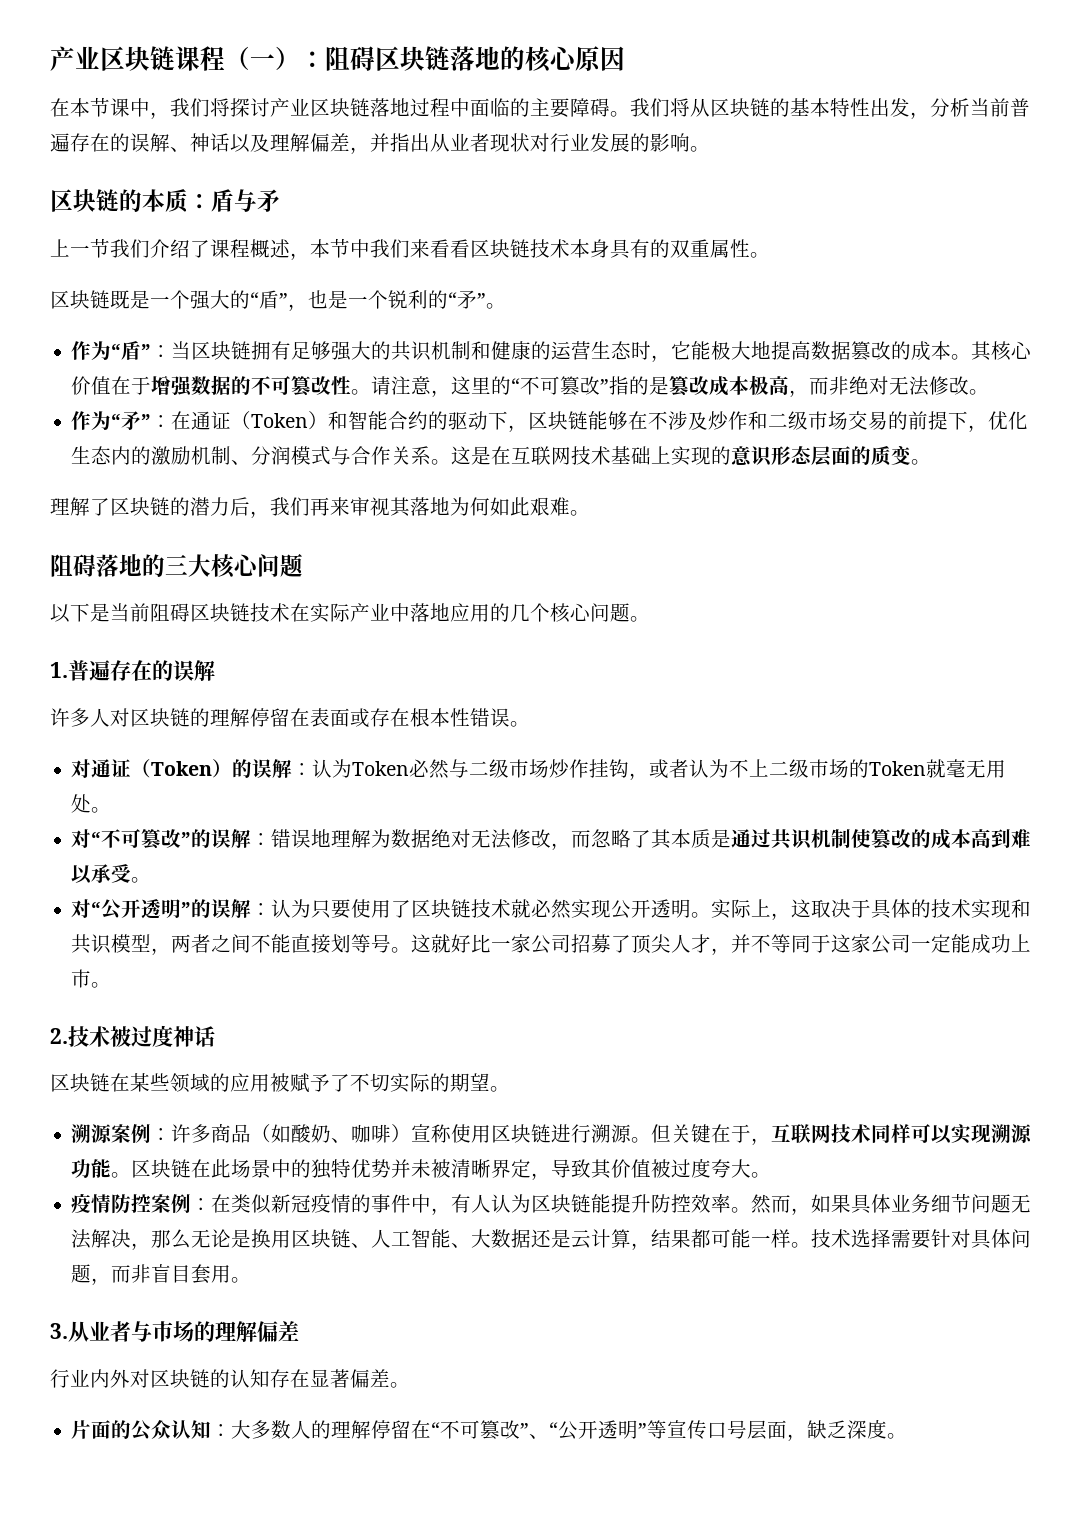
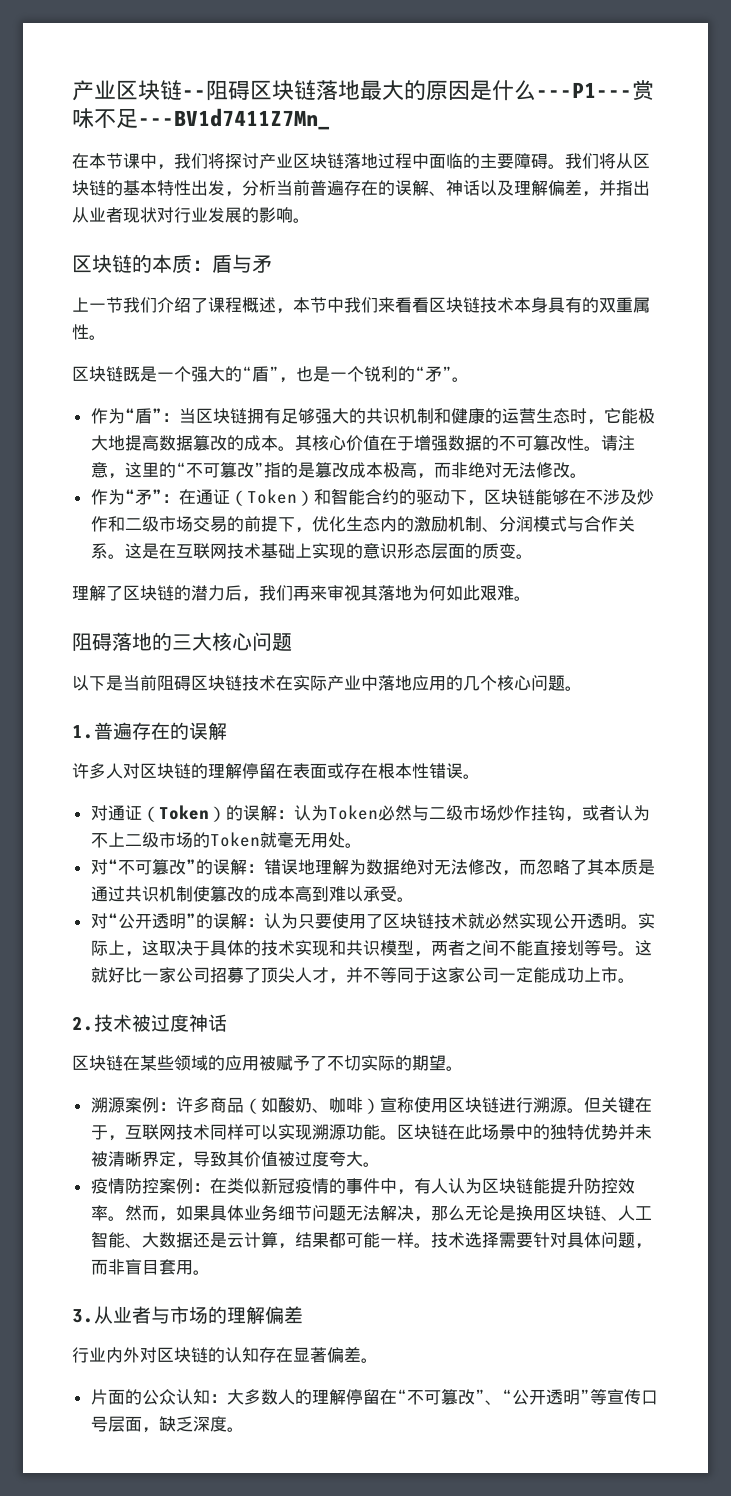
- 产业区块链课程（一）：阻碍区块链落地的核心原因
+ 产业区块链--阻碍区块链落地最大的原因是什么---P1---赏味不足---BV1d7411Z7Mn_

